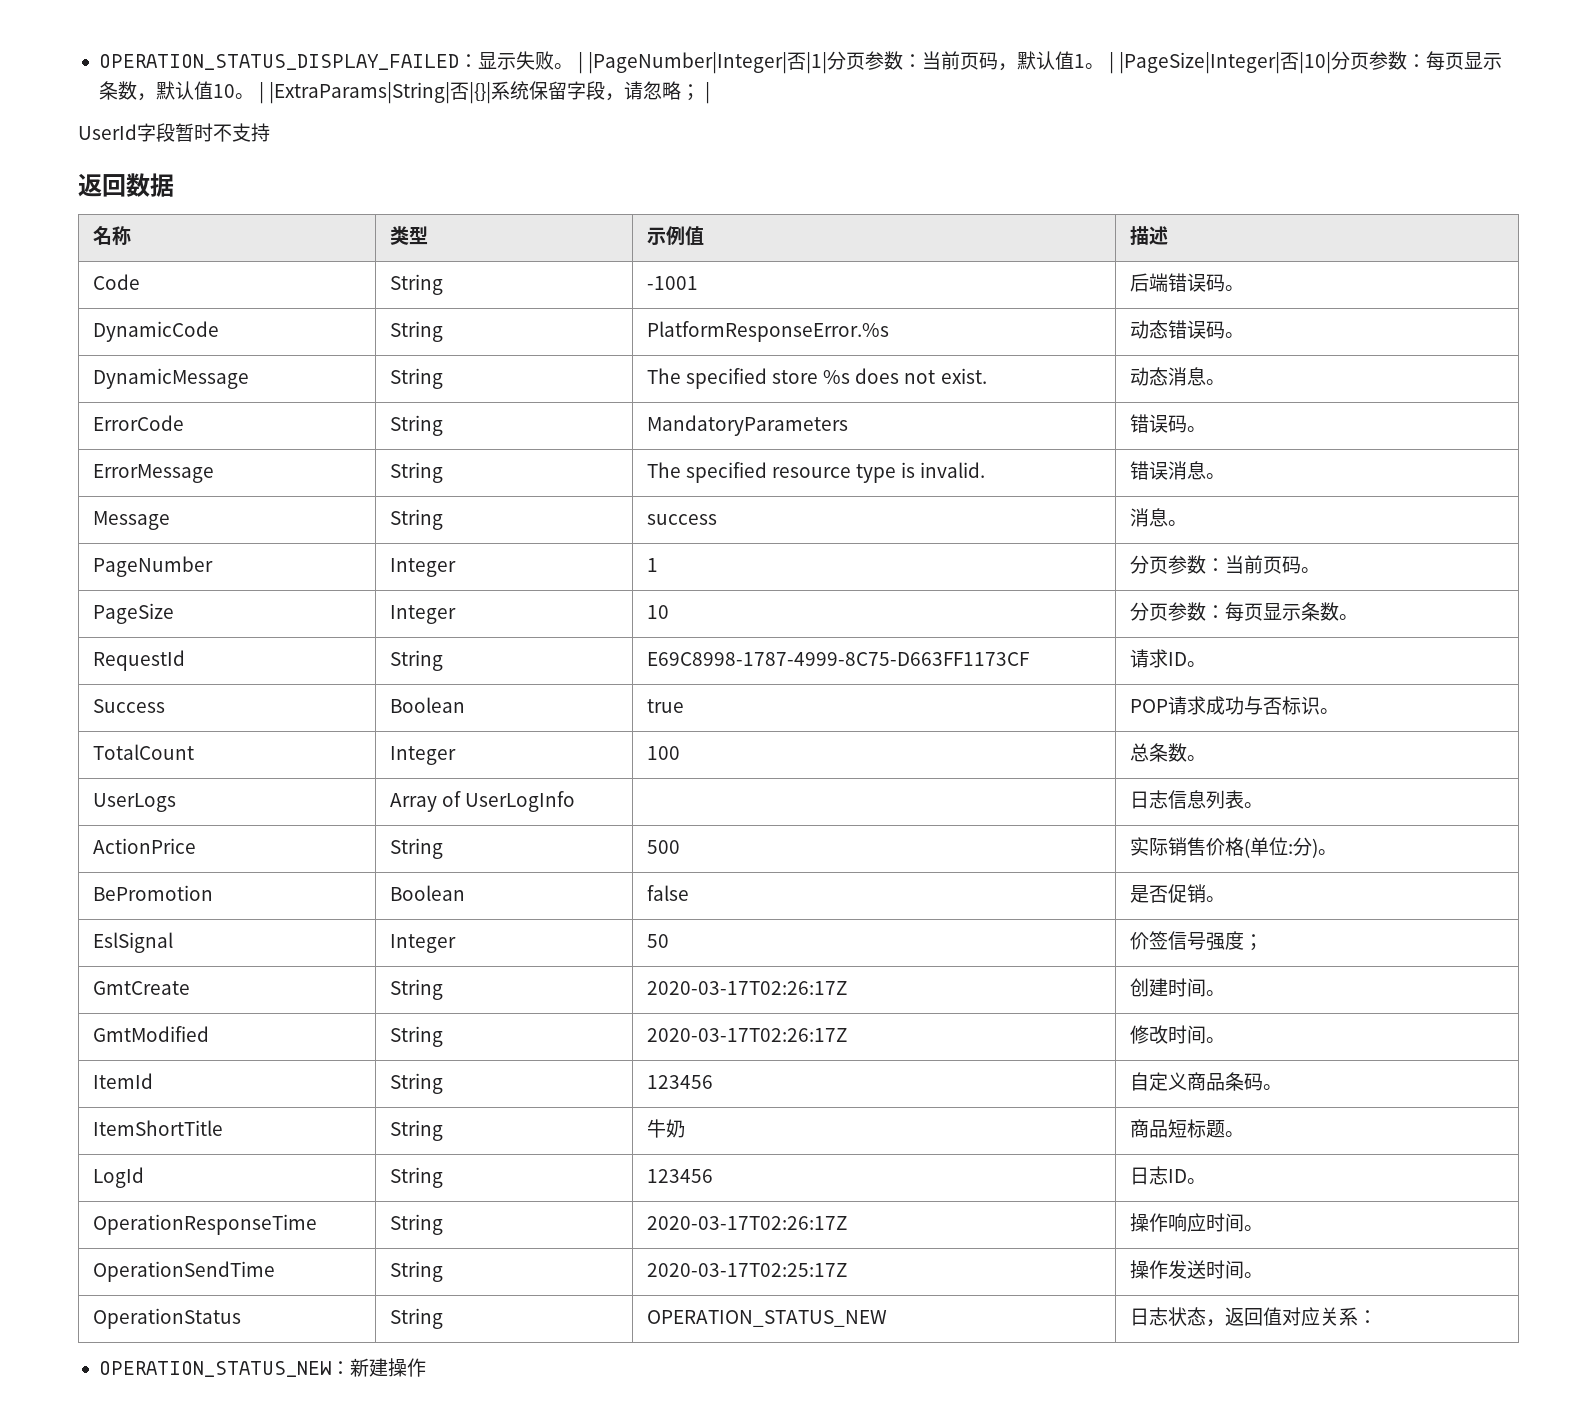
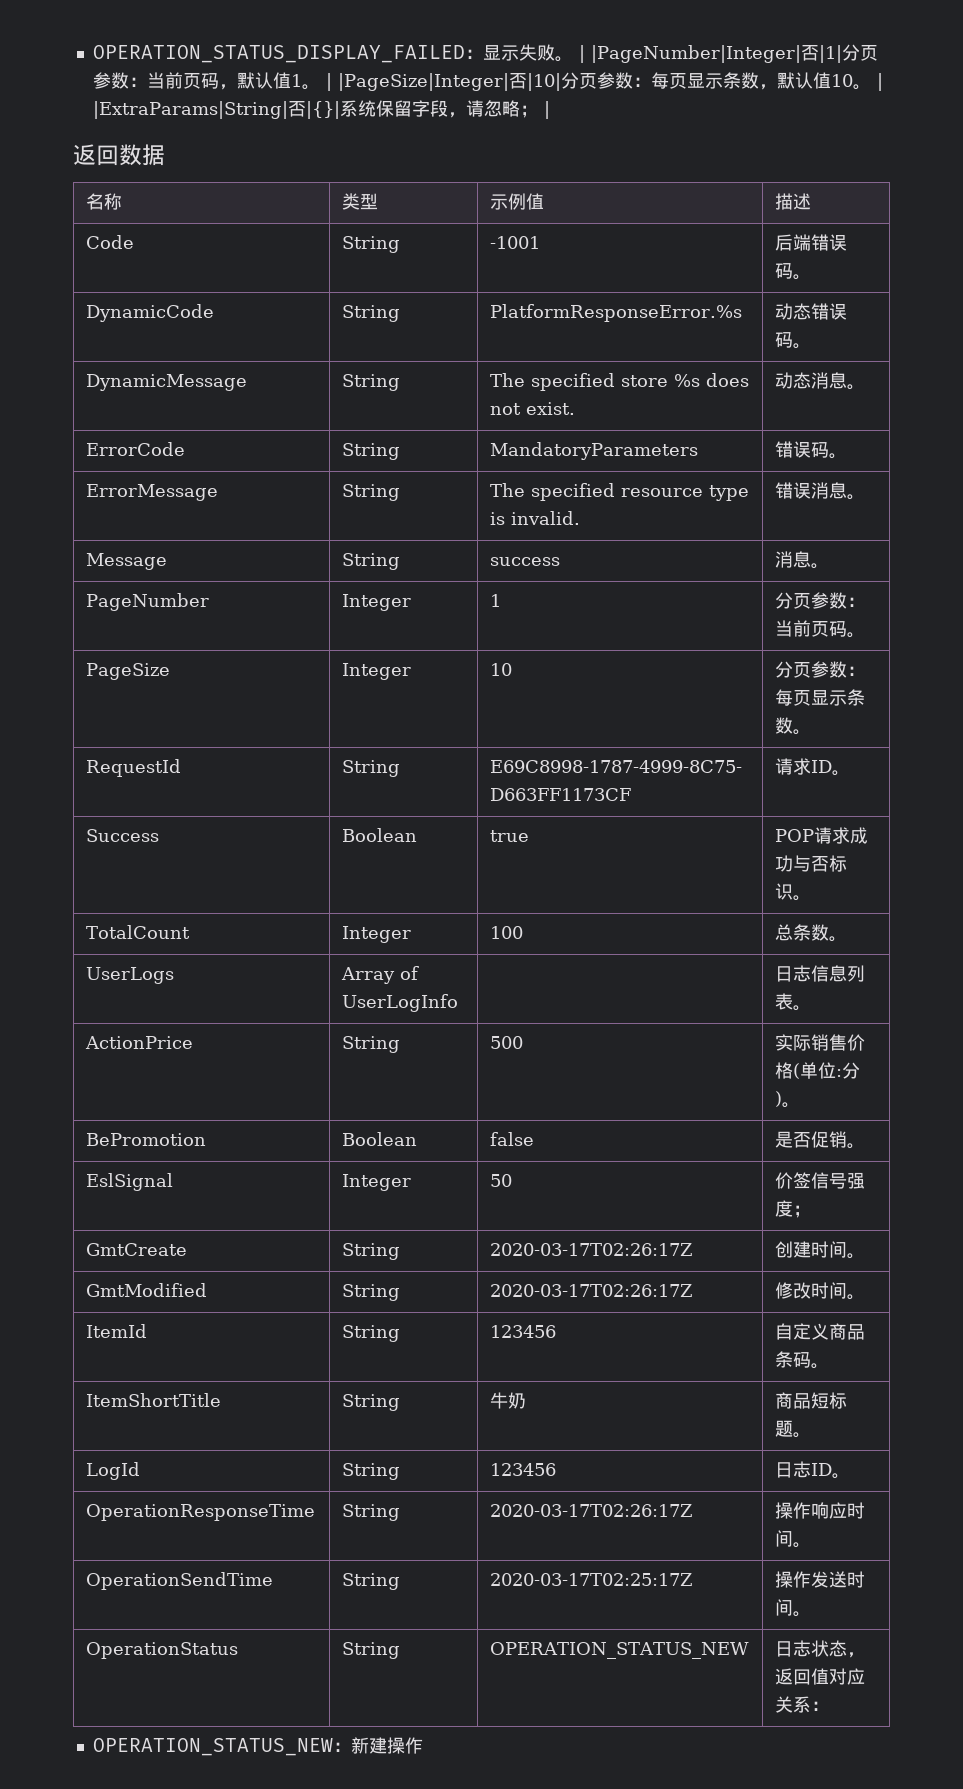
- UserId字段暂时不支持

